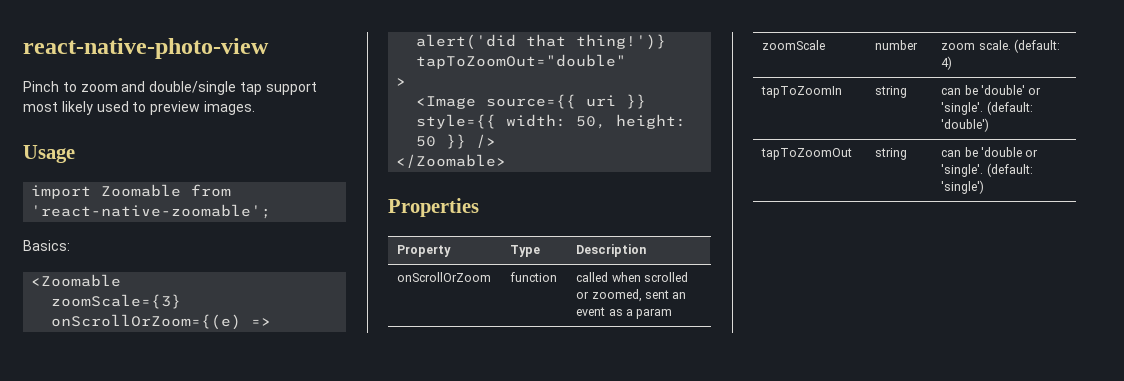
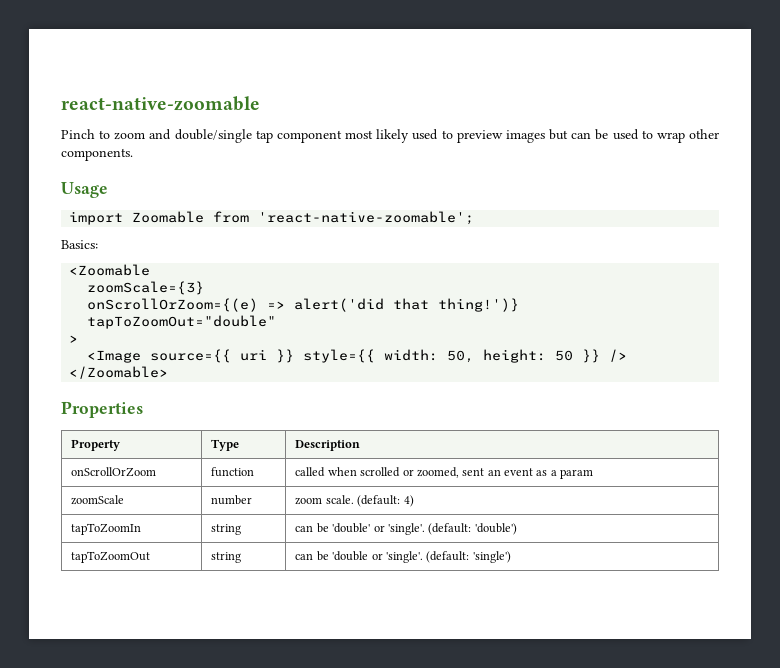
- react-native-photo-view
+ react-native-zoomable
- Pinch to zoom and double/single tap support most likely used to preview images.
+ Pinch to zoom and double/single tap component most likely used to preview images but can be used to wrap other components.

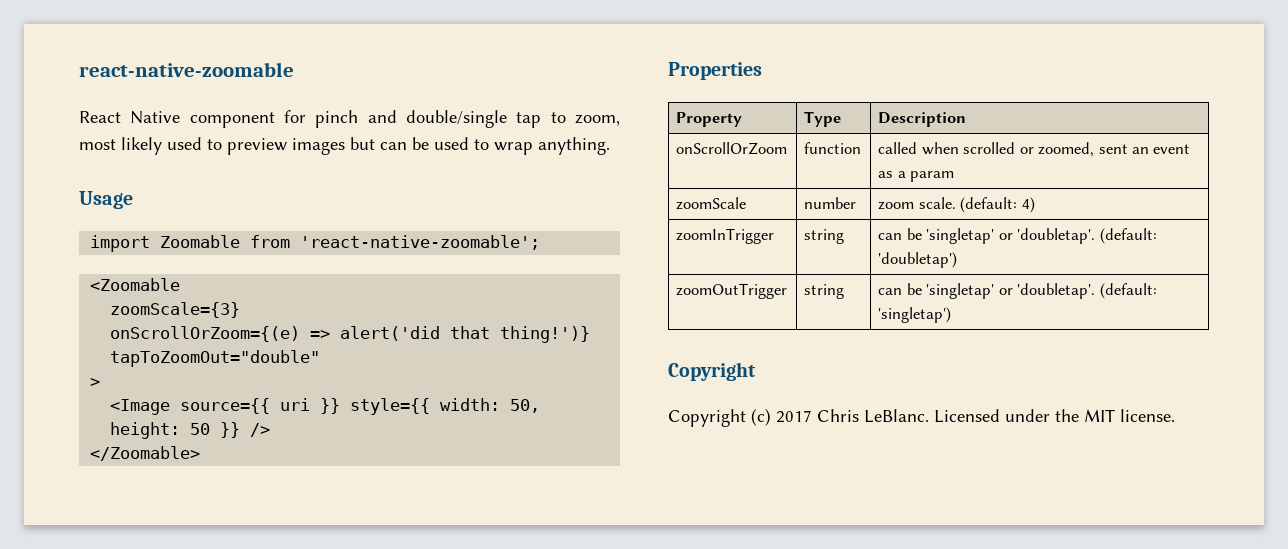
- Pinch to zoom and double/single tap component most likely used to preview images but can be used to wrap other components.
+ React Native component for pinch and double/single tap to zoom, most likely used to preview images but can be used to wrap anything.
- Basics:
- tapToZoomIn | string | can be 'double' or 'single'. (default: 'double')
- tapToZoomOut | string | can be 'double or 'single'. (default: 'single')
+ zoomInTrigger | string | can be 'singletap' or 'doubletap'. (default: 'doubletap')
+ zoomOutTrigger | string | can be 'singletap' or 'doubletap'. (default: 'singletap')
+ Copyright
+ Copyright (c) 2017 Chris LeBlanc. Licensed under the MIT license.

